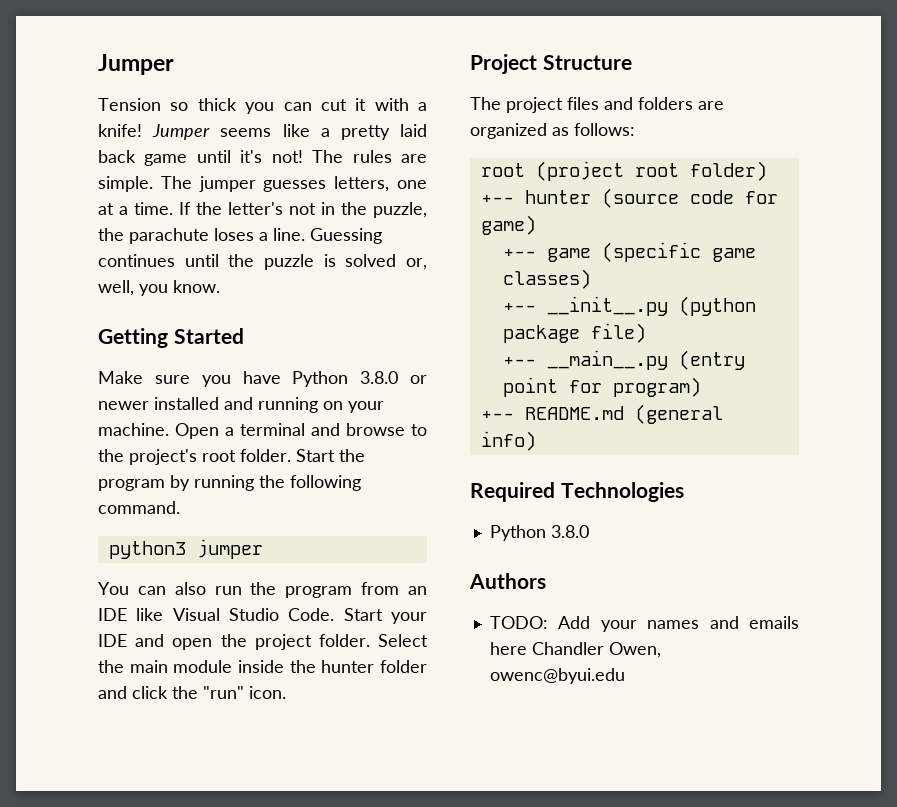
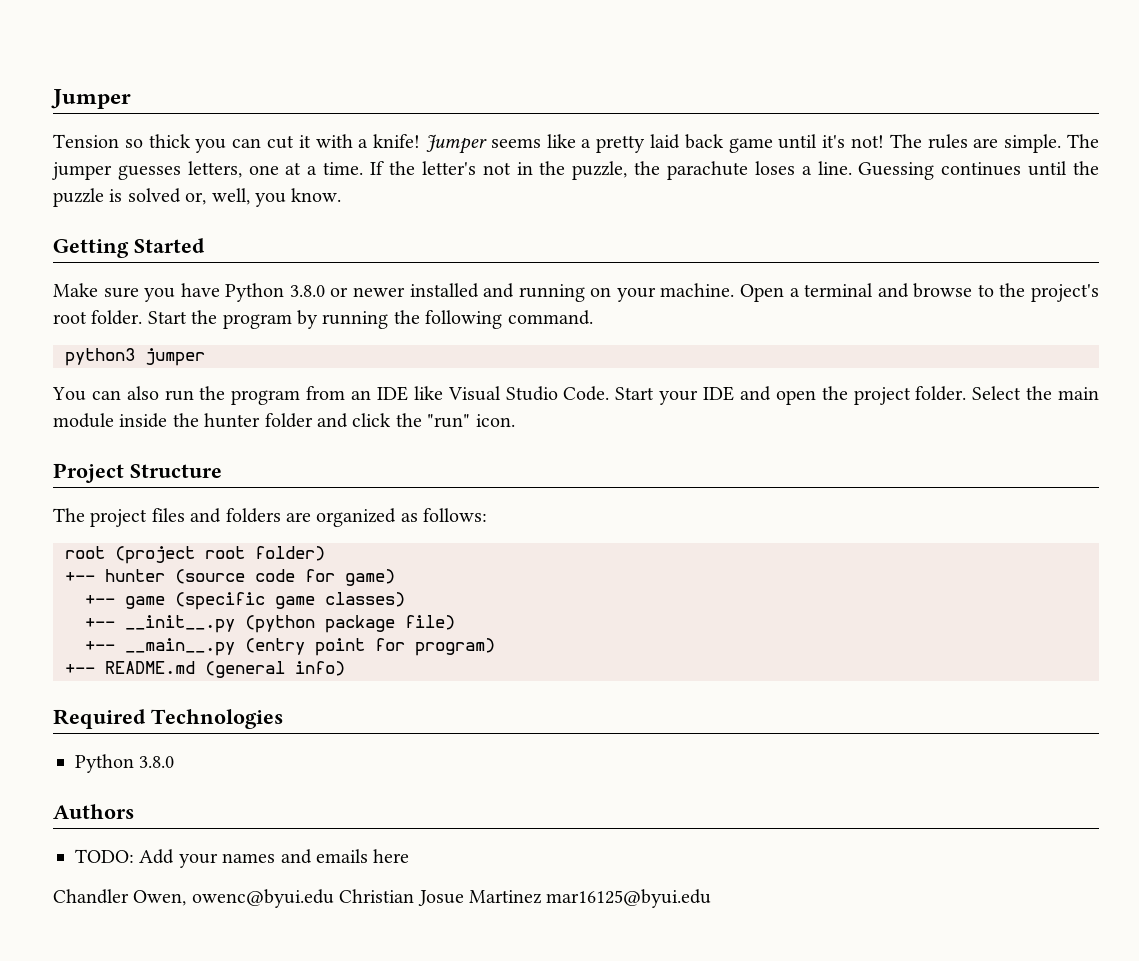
- TODO: Add your names and emails here Chandler Owen, owenc@byui.edu
+ TODO: Add your names and emails here
+ Chandler Owen, owenc@byui.edu Christian Josue Martinez mar16125@byui.edu

